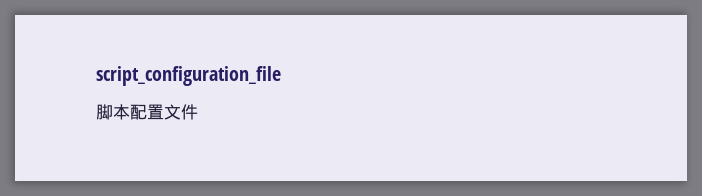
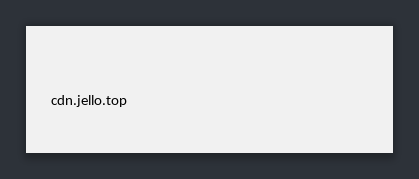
- script_configuration_file
- 脚本配置文件
+ cdn.jello.top

